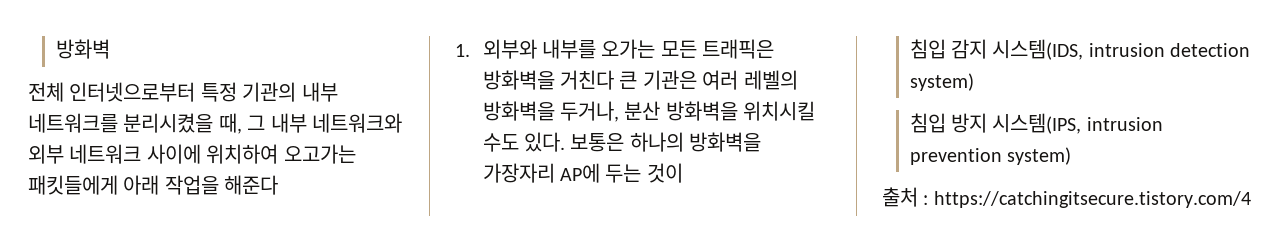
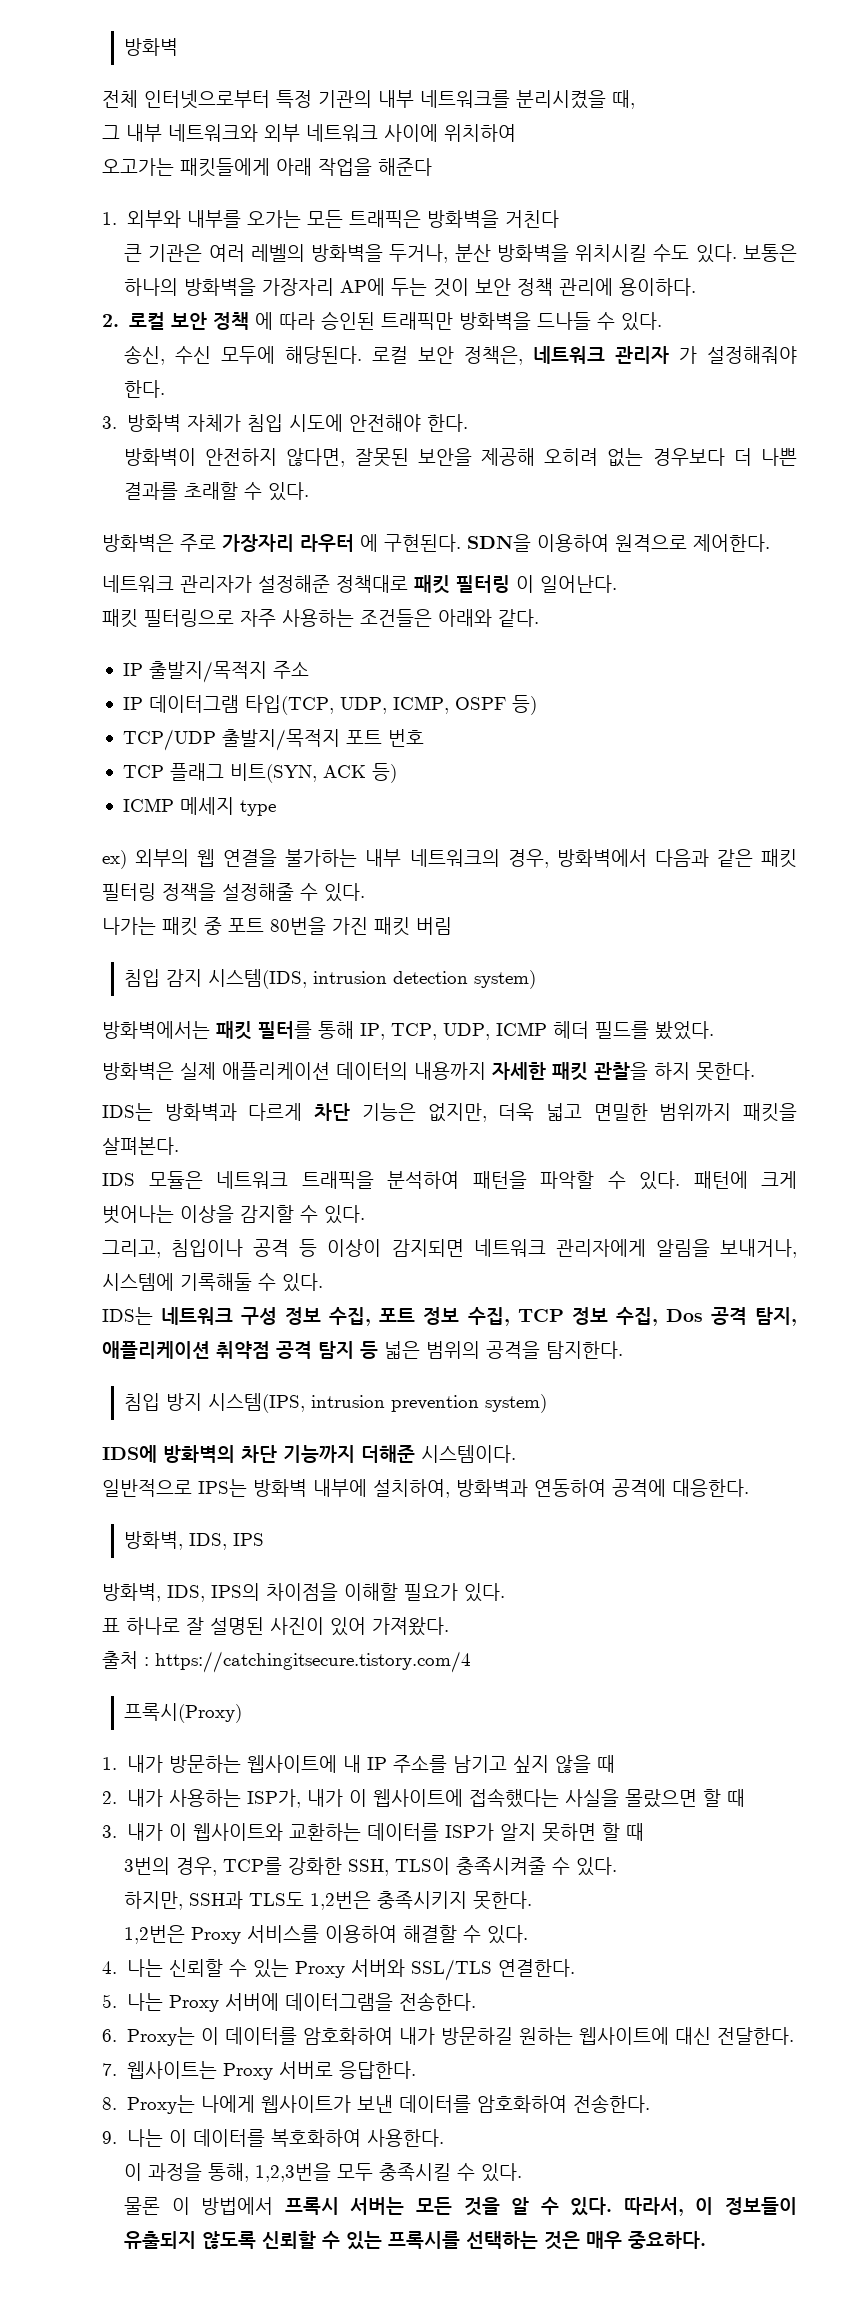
- 전체 인터넷으로부터 특정 기관의 내부 네트워크를 분리시켰을 때, 그 내부 네트워크와 외부 네트워크 사이에 위치하여 오고가는 패킷들에게 아래 작업을 해준다
+ 전체 인터넷으로부터 특정 기관의 내부 네트워크를 분리시켰을 때,
+ 그 내부 네트워크와 외부 네트워크 사이에 위치하여
+ 오고가는 패킷들에게 아래 작업을 해준다
- 1. 외부와 내부를 오가는 모든 트래픽은 방화벽을 거친다 큰 기관은 여러 레벨의 방화벽을 두거나, 분산 방화벽을 위치시킬 수도 있다.
+ 1. 외부와 내부를 오가는 모든 트래픽은 방화벽을 거친다
+ 큰 기관은 여러 레벨의 방화벽을 두거나, 분산 방화벽을 위치시킬 수도 있다.
- 보통은 하나의 방화벽을 가장자리 AP에 두는 것이
+ 보통은 하나의 방화벽을 가장자리 AP에 두는 것이 보안 정책 관리에 용이하다.
+ 2. 로컬 보안 정책 에 따라 승인된 트래픽만 방화벽을 드나들 수 있다.
+ 송신, 수신 모두에 해당된다. 로컬 보안 정책은, 네트워크 관리자 가 설정해줘야 한다.
+ 3. 방화벽 자체가 침입 시도에 안전해야 한다.
+ 방화벽이 안전하지 않다면, 잘못된 보안을 제공해 오히려 없는 경우보다 더 나쁜 결과를 초래할 수 있다.
+ 방화벽은 주로 가장자리 라우터 에 구현된다. SDN을 이용하여 원격으로 제어한다.
+ 네트워크 관리자가 설정해준 정책대로 패킷 필터링 이 일어난다.
+ 패킷 필터링으로 자주 사용하는 조건들은 아래와 같다.
+ IP 출발지/목적지 주소
+ IP 데이터그램 타입(TCP, UDP, ICMP, OSPF 등)
+ TCP/UDP 출발지/목적지 포트 번호
+ TCP 플래그 비트(SYN, ACK 등)
+ ICMP 메세지 type
+ ex) 외부의 웹 연결을 불가하는 내부 네트워크의 경우, 방화벽에서 다음과 같은 패킷 필터링 정잭을 설정해줄 수 있다.
+ 나가는 패킷 중 포트 80번을 가진 패킷 버림
+ 방화벽에서는 패킷 필터를 통해 IP, TCP, UDP, ICMP 헤더 필드를 봤었다.
+ 방화벽은 실제 애플리케이션 데이터의 내용까지 자세한 패킷 관찰을 하지 못한다.
+ IDS는 방화벽과 다르게 차단 기능은 없지만, 더욱 넓고 면밀한 범위까지 패킷을 살펴본다.
+ IDS 모듈은 네트워크 트래픽을 분석하여 패턴을 파악할 수 있다. 패턴에 크게 벗어나는 이상을 감지할 수 있다.
+ 그리고, 침입이나 공격 등 이상이 감지되면 네트워크 관리자에게 알림을 보내거나, 시스템에 기록해둘 수 있다.
+ IDS는 네트워크 구성 정보 수집, 포트 정보 수집, TCP 정보 수집, Dos 공격 탐지, 애플리케이션 취약점 공격 탐지 등 넓은 범위의 공격을 탐지한다.
+ IDS에 방화벽의 차단 기능까지 더해준 시스템이다.
+ 일반적으로 IPS는 방화벽 내부에 설치하여, 방화벽과 연동하여 공격에 대응한다.
+ 방화벽, IDS, IPS
+ 방화벽, IDS, IPS의 차이점을 이해할 필요가 있다.
+ 표 하나로 잘 설명된 사진이 있어 가져왔다.
  출처 : https://catchingitsecure.tistory.com/4
+ 프록시(Proxy)
+ 1. 내가 방문하는 웹사이트에 내 IP 주소를 남기고 싶지 않을 때
+ 2. 내가 사용하는 ISP가, 내가 이 웹사이트에 접속했다는 사실을 몰랐으면 할 때
+ 3. 내가 이 웹사이트와 교환하는 데이터를 ISP가 알지 못하면 할 때
+ 3번의 경우, TCP를 강화한 SSH, TLS이 충족시켜줄 수 있다.
+ 하지만, SSH과 TLS도 1,2번은 충족시키지 못한다.
+ 1,2번은 Proxy 서비스를 이용하여 해결할 수 있다.
+ 4. 나는 신뢰할 수 있는 Proxy 서버와 SSL/TLS 연결한다.
+ 5. 나는 Proxy 서버에 데이터그램을 전송한다.
+ 6. Proxy는 이 데이터를 암호화하여 내가 방문하길 원하는 웹사이트에 대신 전달한다.
+ 7. 웹사이트는 Proxy 서버로 응답한다.
+ 8. Proxy는 나에게 웹사이트가 보낸 데이터를 암호화하여 전송한다.
+ 9. 나는 이 데이터를 복호화하여 사용한다.
+ 이 과정을 통해, 1,2,3번을 모두 충족시킬 수 있다.
+ 물론 이 방법에서 프록시 서버는 모든 것을 알 수 있다. 따라서, 이 정보들이 유출되지 않도록 신뢰할 수 있는 프록시를 선택하는 것은 매우 중요하다.

